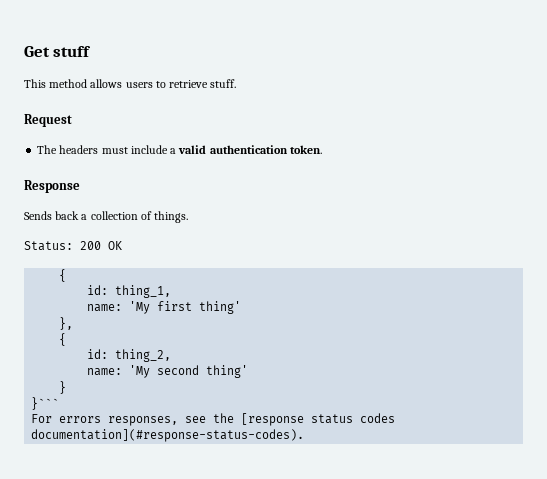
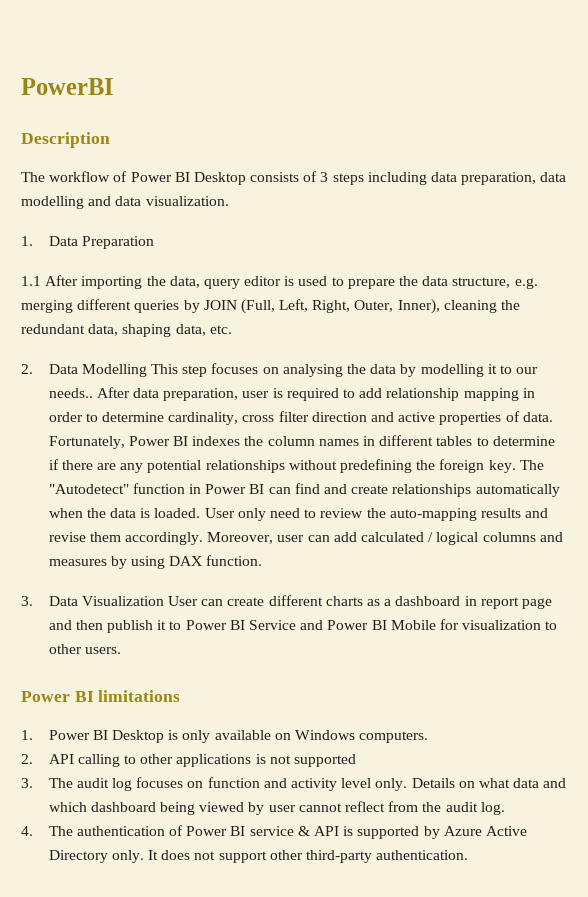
- Get stuff
- This method allows users to retrieve stuff.
- Request
- The headers must include a valid authentication token.
- Response
- Sends back a collection of things.
- Status: 200 OK
- {
- id: thing_1,
- name: 'My first thing'
- },
- {
- id: thing_2,
- name: 'My second thing'
- }
- }```
- For errors responses, see the [response status codes documentation](#response-status-codes).
+ PowerBI
+ Description
+ The workflow of Power BI Desktop consists of 3 steps including data preparation, data modelling and data visualization.
+ 1. Data Preparation
+ 1.1 After importing the data, query editor is used to prepare the data structure, e.g. merging different queries by JOIN (Full, Left, Right, Outer, Inner), cleaning the redundant data, shaping data, etc.
+ 2. Data Modelling This step focuses on analysing the data by modelling it to our needs.. After data preparation, user is required to add relationship mapping in order to determine cardinality, cross filter direction and active properties of data. Fortunately, Power BI indexes the column names in different tables to determine if there are any potential relationships without predefining the foreign key. The "Autodetect" function in Power BI can find and create relationships automatically when the data is loaded. User only need to review the auto-mapping results and revise them accordingly. Moreover, user can add calculated / logical columns and measures by using DAX function.
+ 3. Data Visualization User can create different charts as a dashboard in report page and then publish it to Power BI Service and Power BI Mobile for visualization to other users.
+ Power BI limitations
+ 1. Power BI Desktop is only available on Windows computers.
+ 2. API calling to other applications is not supported
+ 3. The audit log focuses on function and activity level only. Details on what data and which dashboard being viewed by user cannot reflect from the audit log.
+ 4. The authentication of Power BI service & API is supported by Azure Active Directory only. It does not support other third-party authentication.

